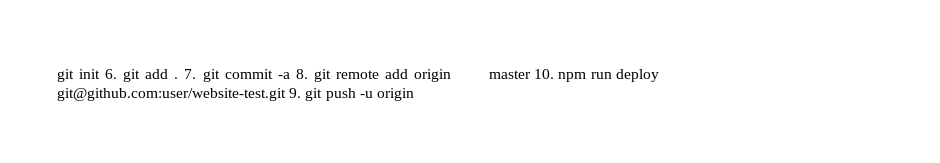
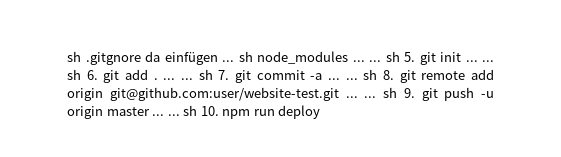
- git init 6. git add . 7. git commit -a 8. git remote add origin git@github.com:user/website-test.git 9. git push -u origin master 10. npm run deploy
+ sh .gitgnore da einfügen ... sh node_modules ... ... sh 5. git init ... ... sh 6. git add . ... ... sh 7. git commit -a ... ... sh 8. git remote add origin git@github.com:user/website-test.git ... ... sh 9. git push -u origin master ... ... sh 10. npm run deploy

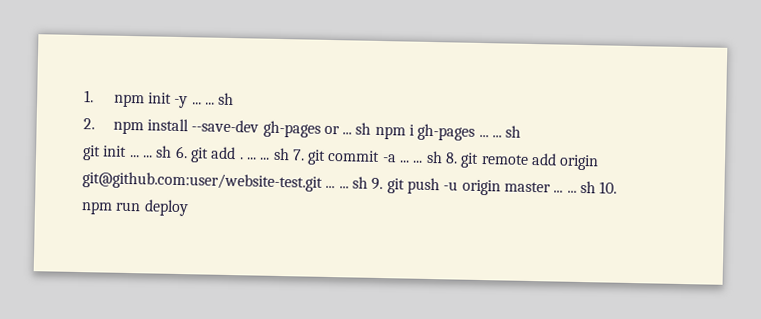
- sh .gitgnore da einfügen ... sh node_modules ... ... sh 5. git init ... ... sh 6. git add . ... ... sh 7. git commit -a ... ... sh 8. git remote add origin git@github.com:user/website-test.git ... ... sh 9. git push -u origin master ... ... sh 10. npm run deploy
+ 1. npm init -y ... ... sh
+ 2. npm install --save-dev gh-pages or ... sh npm i gh-pages ... ... sh
+ git init ... ... sh 6. git add . ... ... sh 7. git commit -a ... ... sh 8. git remote add origin git@github.com:user/website-test.git ... ... sh 9. git push -u origin master ... ... sh 10. npm run deploy

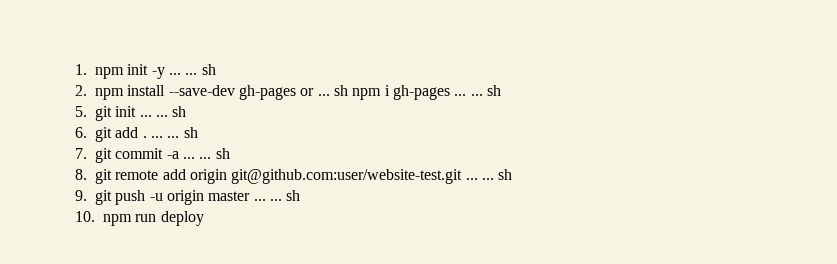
- git init ... ... sh 6. git add . ... ... sh 7. git commit -a ... ... sh 8. git remote add origin git@github.com:user/website-test.git ... ... sh 9. git push -u origin master ... ... sh 10. npm run deploy
+ 5. git init ... ... sh
+ 6. git add . ... ... sh
+ 7. git commit -a ... ... sh
+ 8. git remote add origin git@github.com:user/website-test.git ... ... sh
+ 9. git push -u origin master ... ... sh
+ 10. npm run deploy

